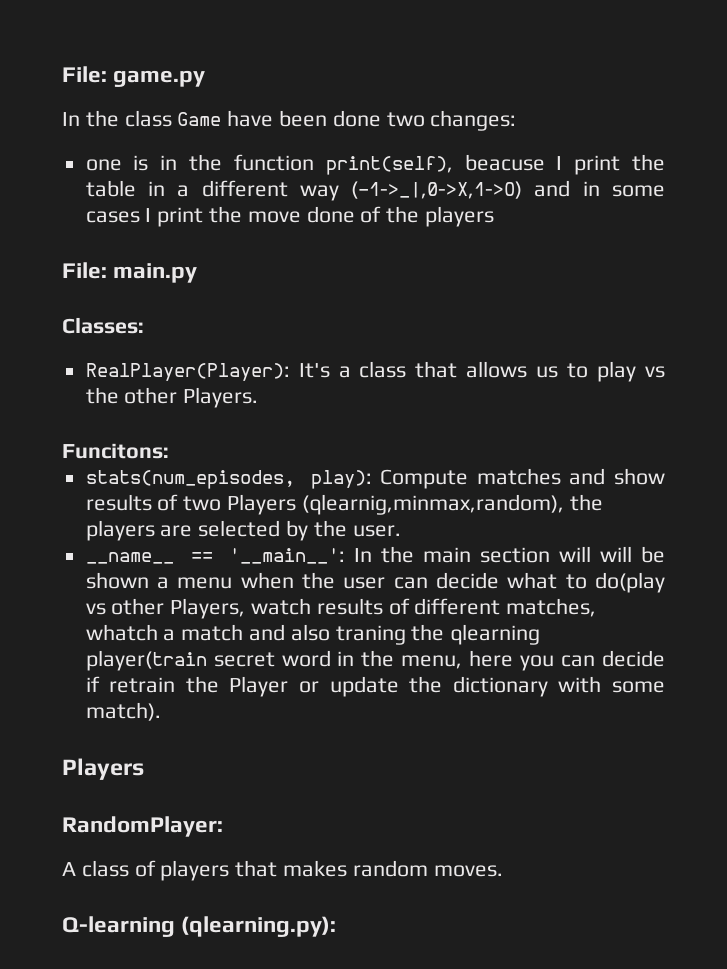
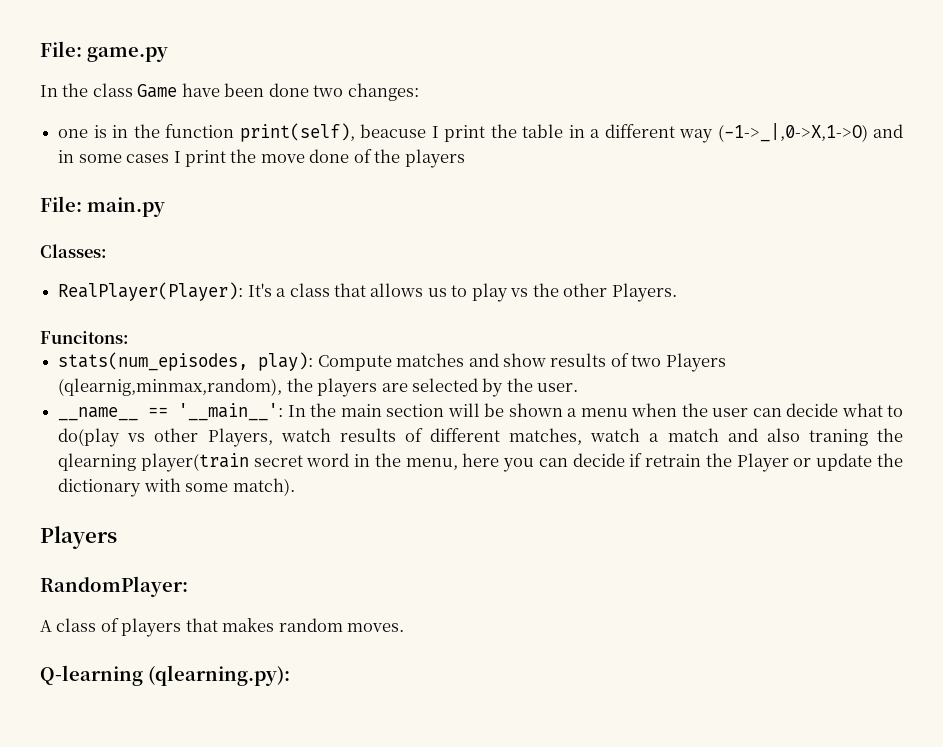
- __name__ == '__main__': In the main section will will be shown a menu when the user can decide what to do(play vs other Players, watch results of different matches, whatch a match and also traning the qlearning player(train secret word in the menu, here you can decide if retrain the Player or update the dictionary with some match).
+ __name__ == '__main__': In the main section will be shown a menu when the user can decide what to do(play vs other Players, watch results of different matches, watch a match and also traning the qlearning player(train secret word in the menu, here you can decide if retrain the Player or update the dictionary with some match).

